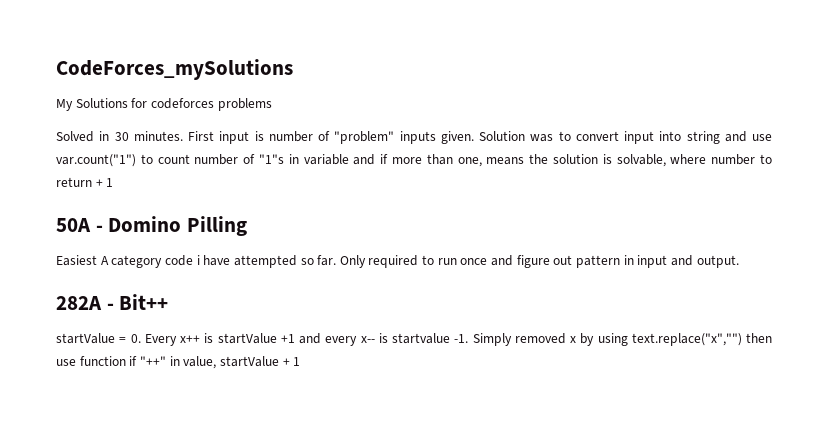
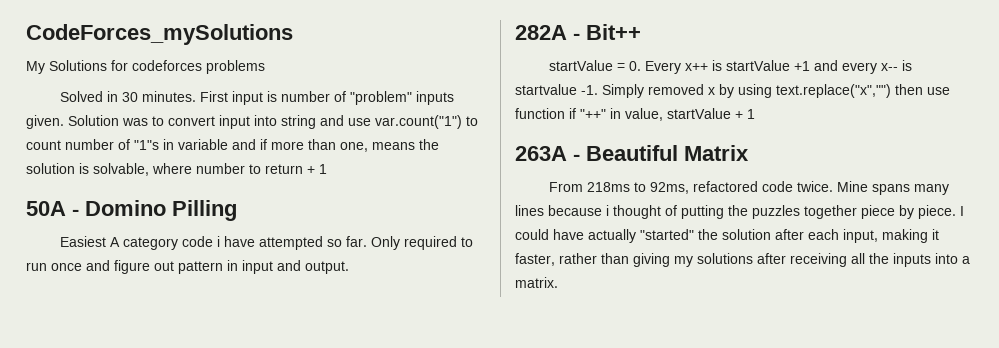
+ 263A - Beautiful Matrix
+ From 218ms to 92ms, refactored code twice. Mine spans many lines because i thought of putting the puzzles together piece by piece. I could have actually "started" the solution after each input, making it faster, rather than giving my solutions after receiving all the inputs into a matrix.

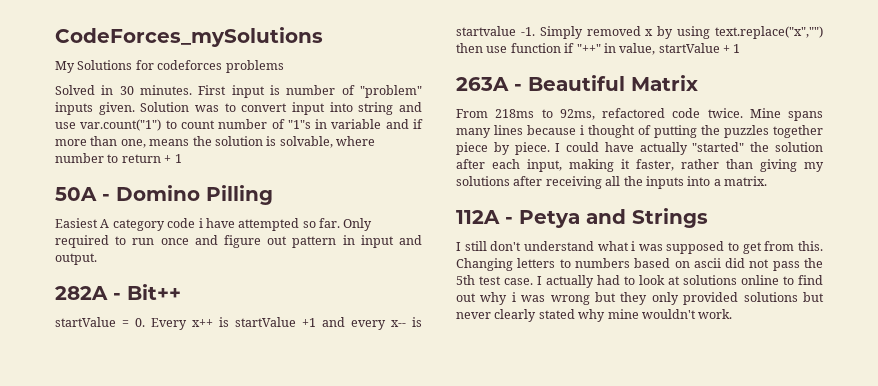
+ 112A - Petya and Strings
+ I still don't understand what i was supposed to get from this. Changing letters to numbers based on ascii did not pass the 5th test case. I actually had to look at solutions online to find out why i was wrong but they only provided solutions but never clearly stated why mine wouldn't work.

